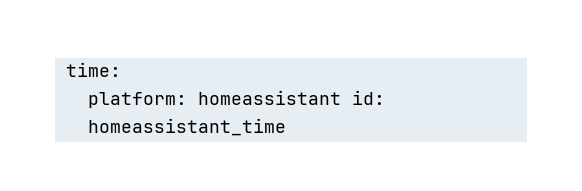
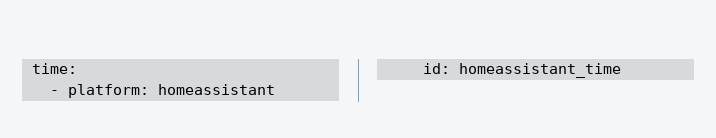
- platform: homeassistant id: homeassistant_time
+ - platform: homeassistant
+ id: homeassistant_time

